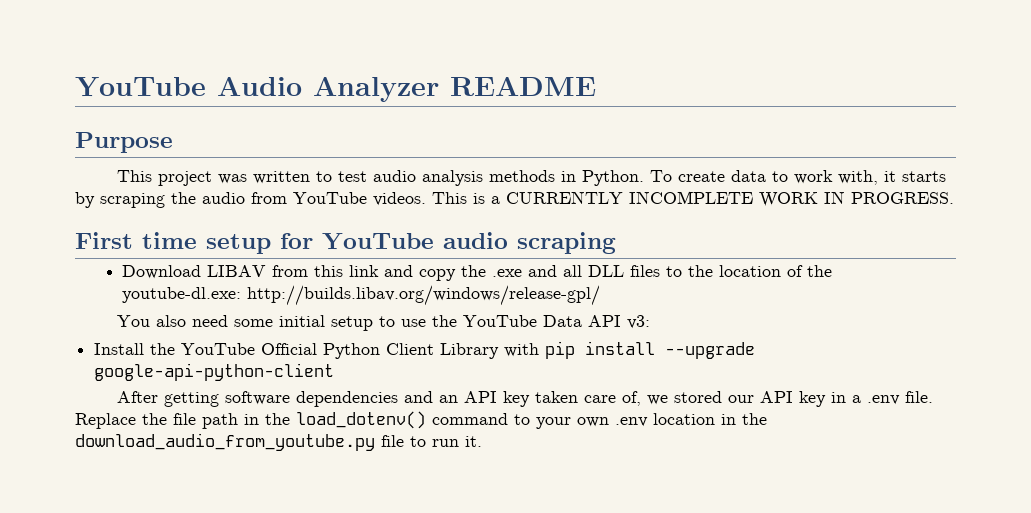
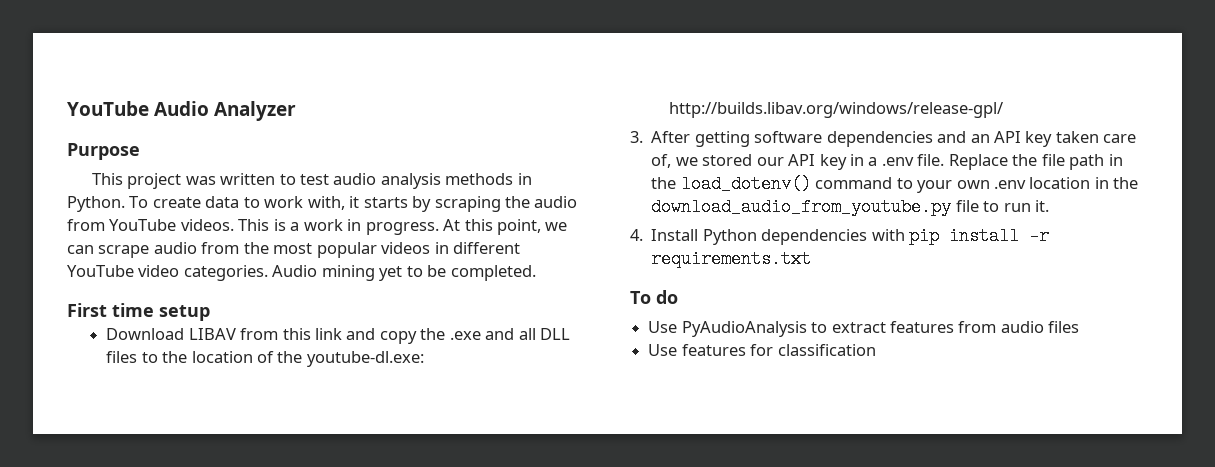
- YouTube Audio Analyzer README
+ YouTube Audio Analyzer
- This is a CURRENTLY INCOMPLETE WORK IN PROGRESS.
+ This is a work in progress. At this point, we can scrape audio from the most popular videos in different YouTube video categories. Audio mining yet to be completed.
- First time setup for YouTube audio scraping
+ First time setup
- You also need some initial setup to use the YouTube Data API v3:
- Install the YouTube Official Python Client Library with pip install --upgrade google-api-python-client
- After getting software dependencies and an API key taken care of, we stored our API key in a .env file.
+ 3. After getting software dependencies and an API key taken care of, we stored our API key in a .env file.
+ 4. Install Python dependencies with pip install -r requirements.txt
+ To do
+ Use PyAudioAnalysis to extract features from audio files
+ Use features for classification

